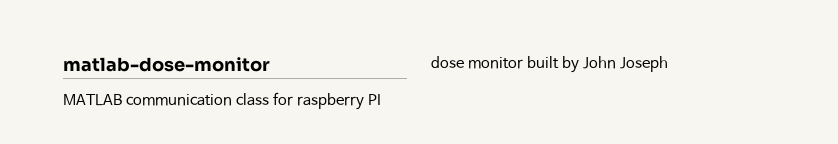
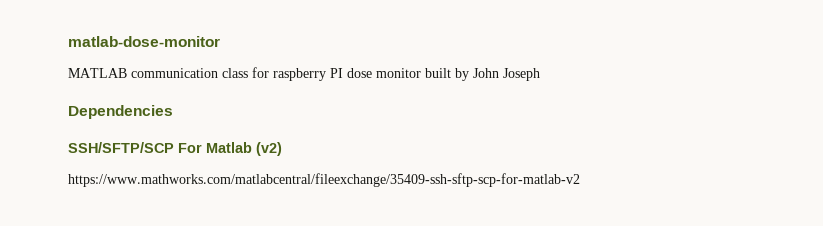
+ Dependencies
+ SSH/SFTP/SCP For Matlab (v2)
+ https://www.mathworks.com/matlabcentral/fileexchange/35409-ssh-sftp-scp-for-matlab-v2

